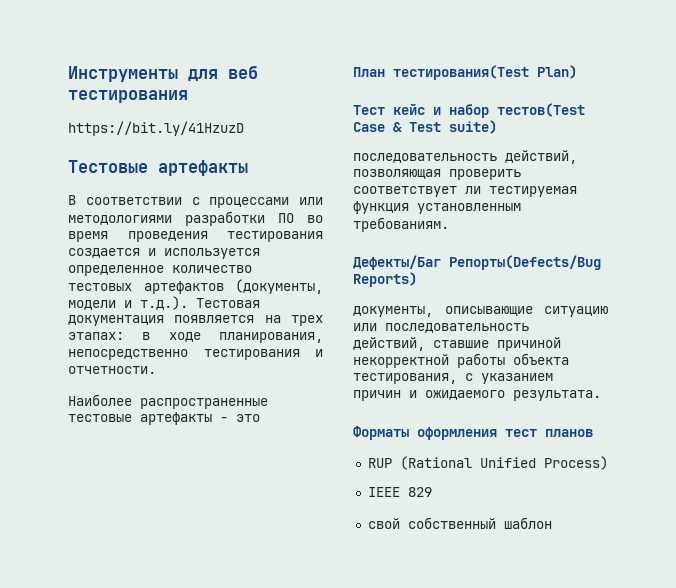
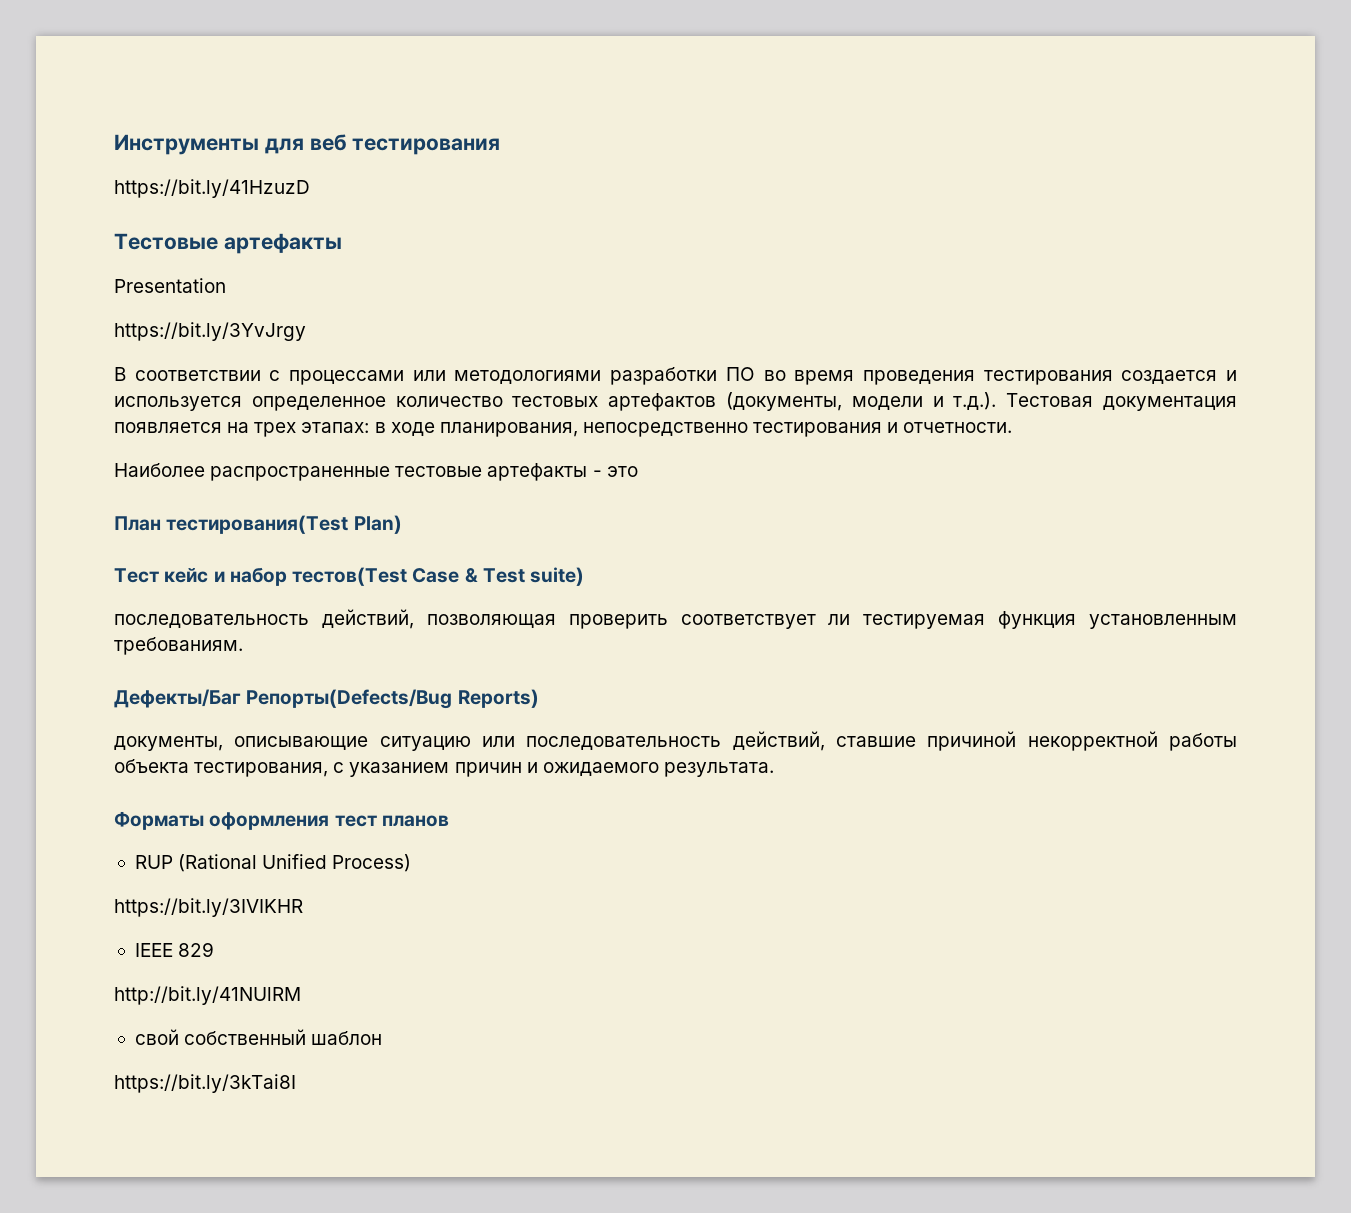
+ Presentation
+ https://bit.ly/3YvJrgy
+ https://bit.ly/3IVIKHR
+ http://bit.ly/41NUlRM
+ https://bit.ly/3kTai8I

